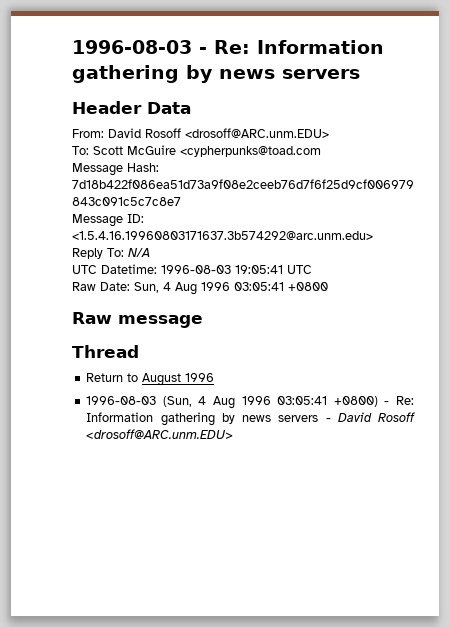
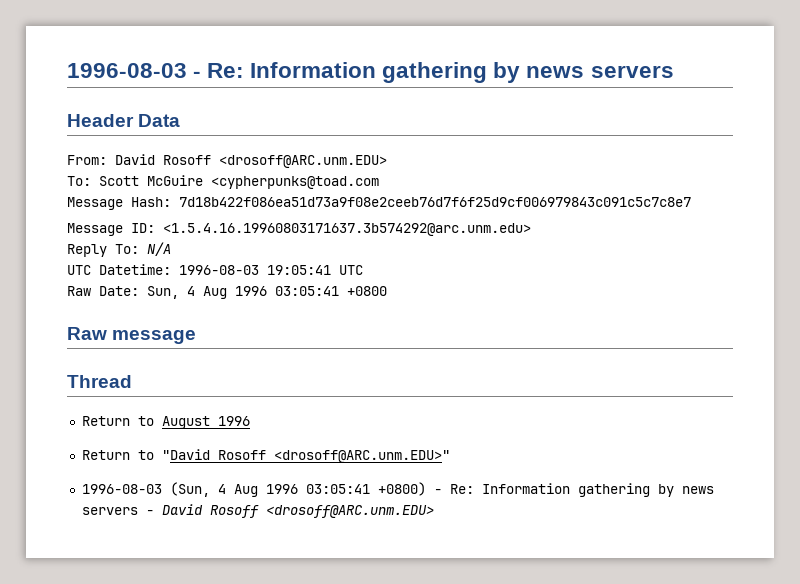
+ Return to "David Rosoff <drosoff@ARC.unm.EDU>"

